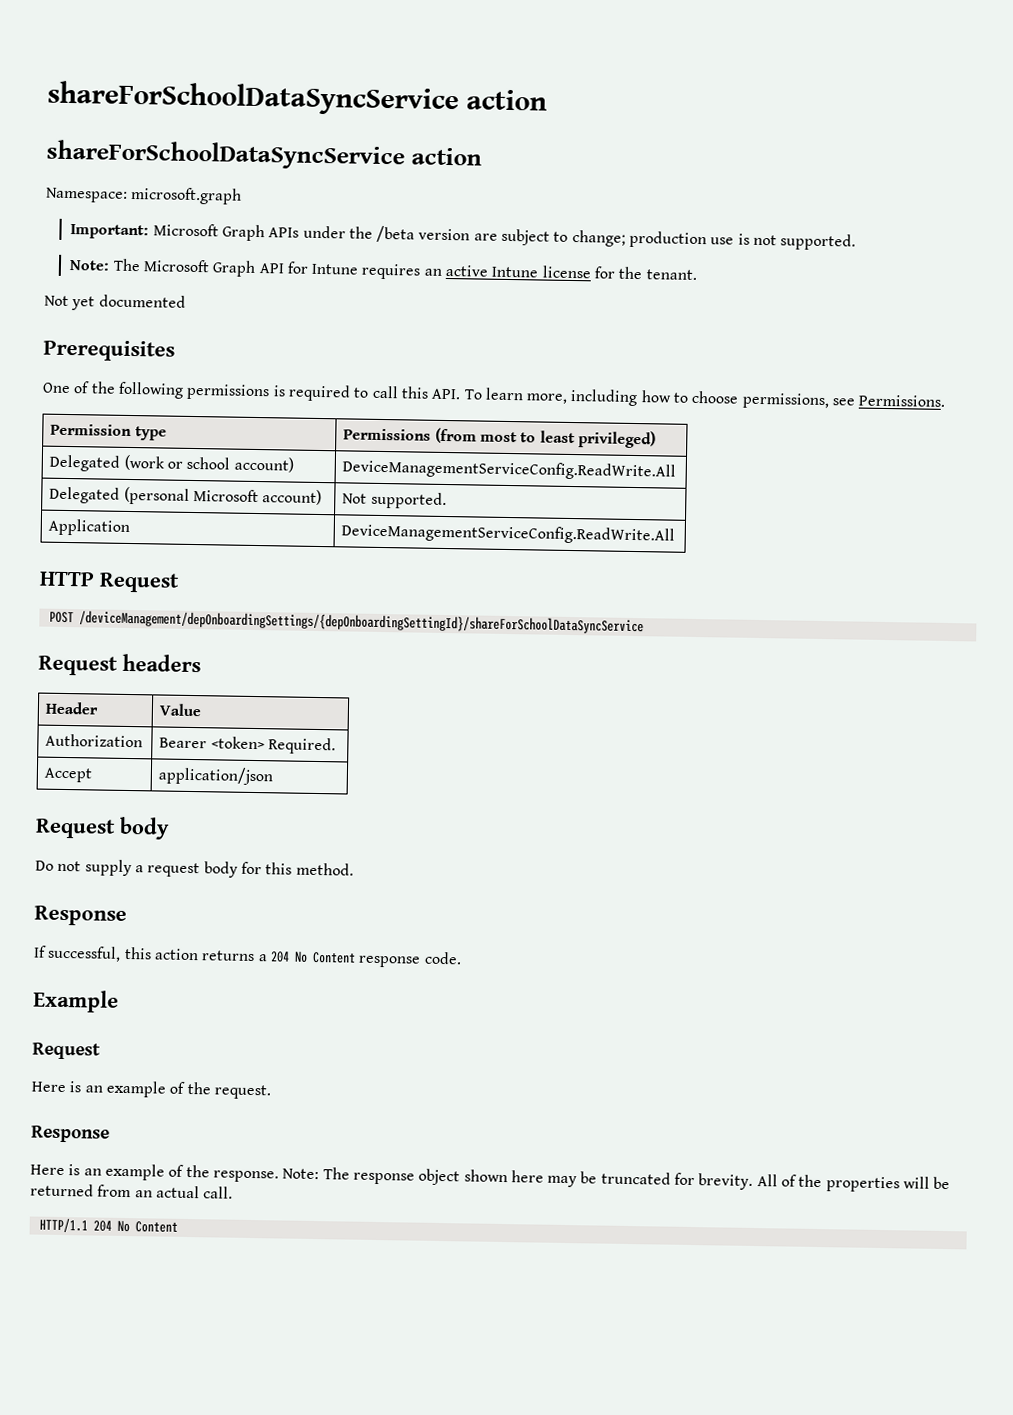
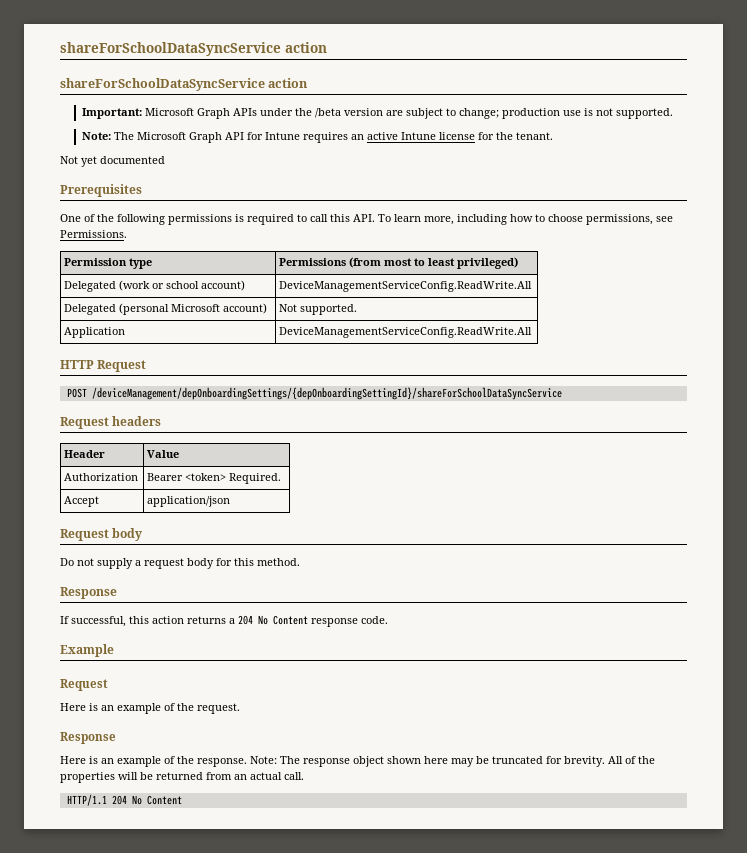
- Namespace: microsoft.graph

